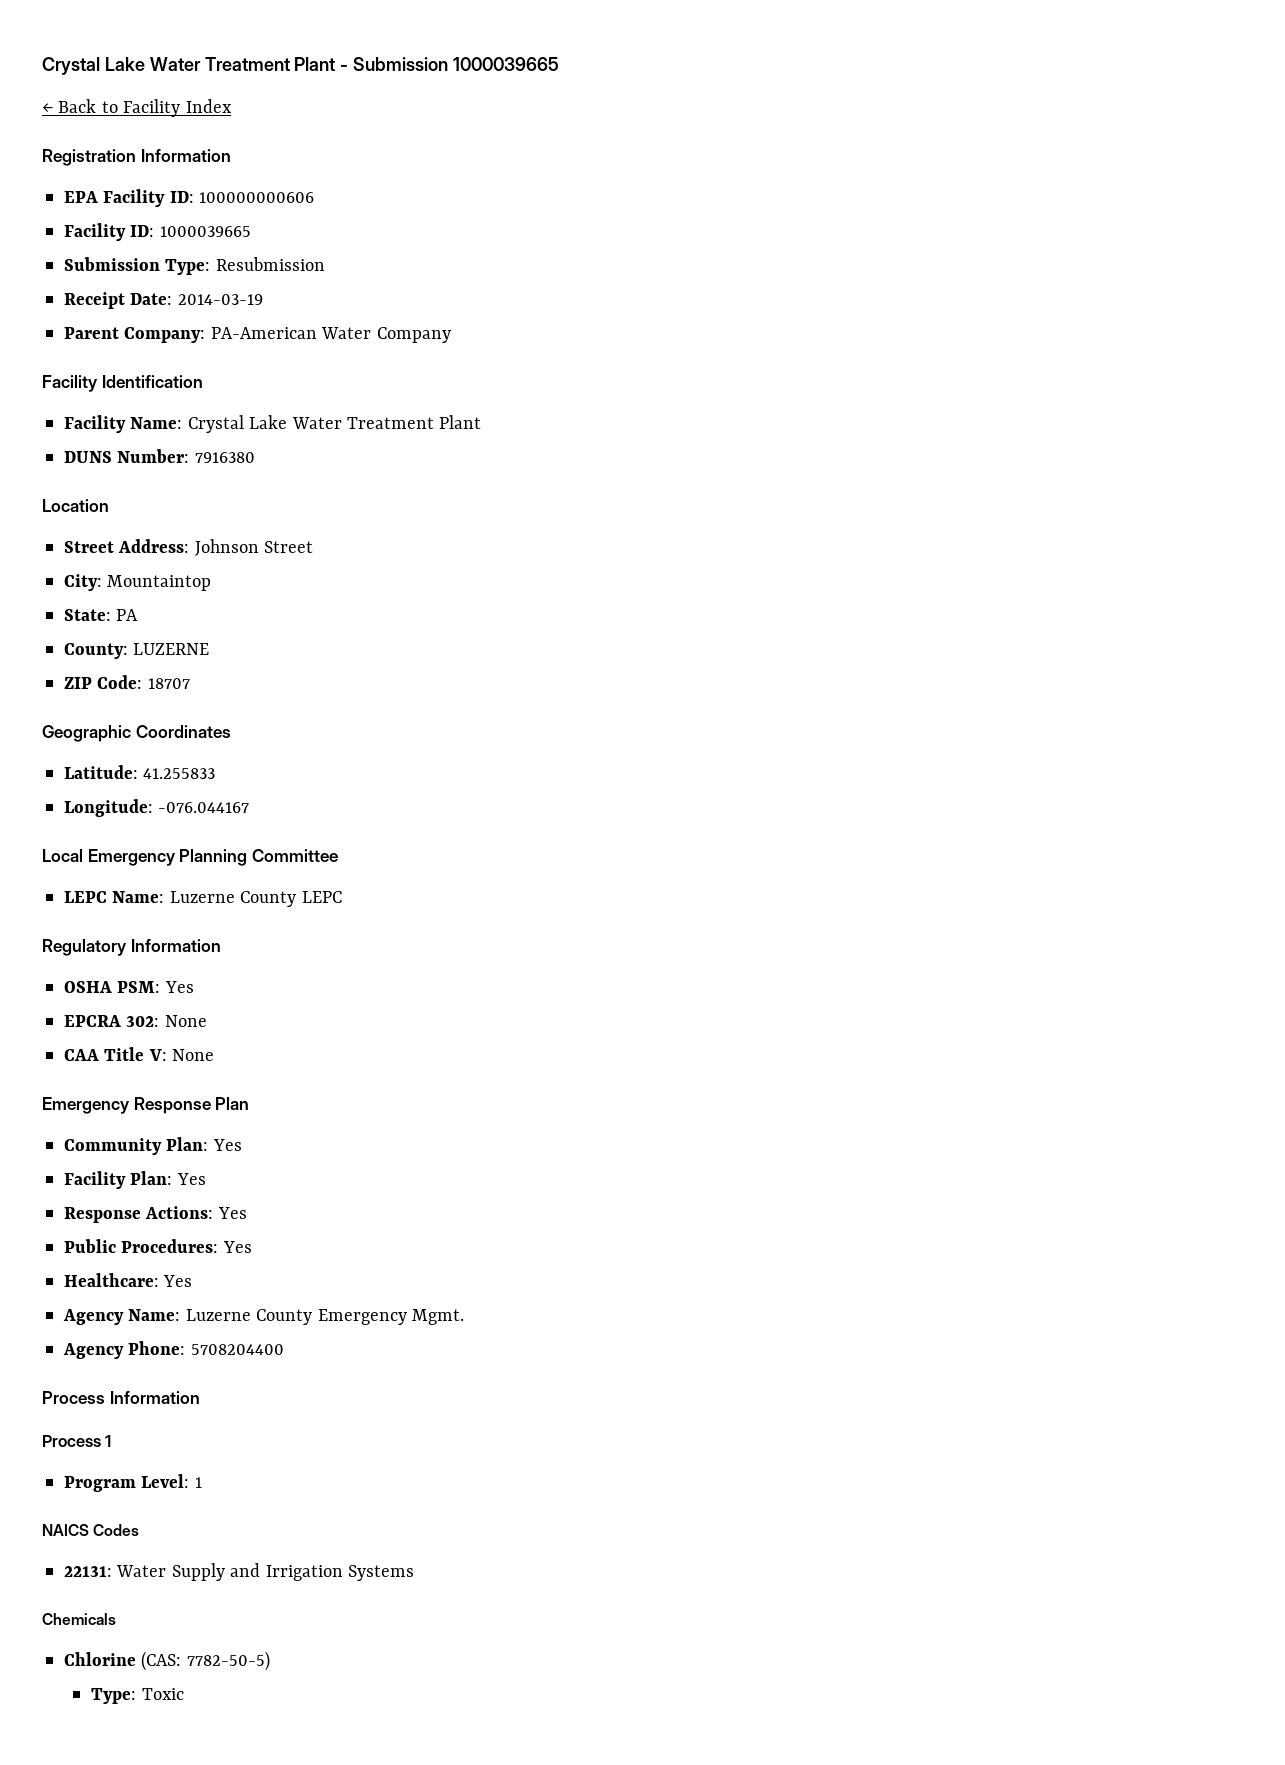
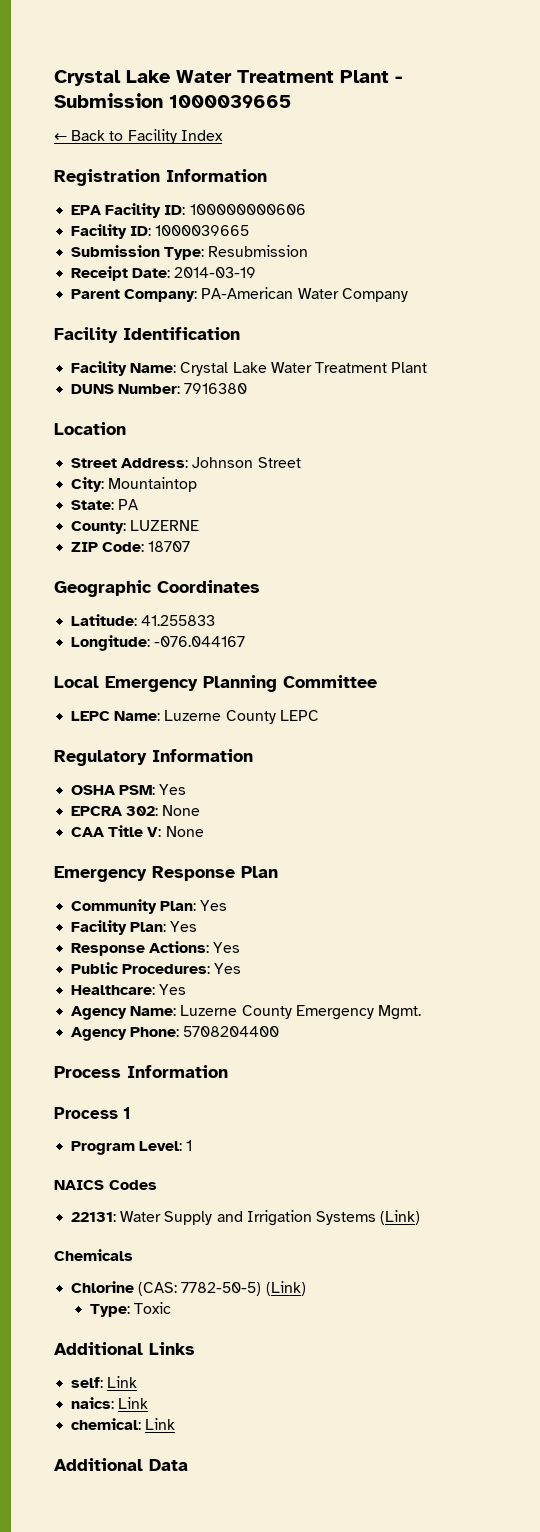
- 22131: Water Supply and Irrigation Systems
+ 22131: Water Supply and Irrigation Systems (Link)
- Chlorine (CAS: 7782-50-5)
+ Chlorine (CAS: 7782-50-5) (Link)
+ Additional Links
+ self: Link
+ naics: Link
+ chemical: Link
+ Additional Data

